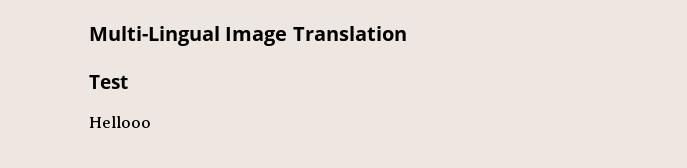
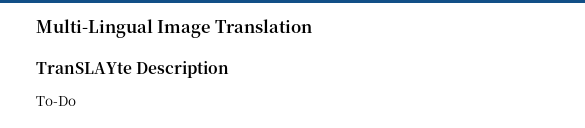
- Test
- Hellooo
+ TranSLAYte Description
+ To-Do

